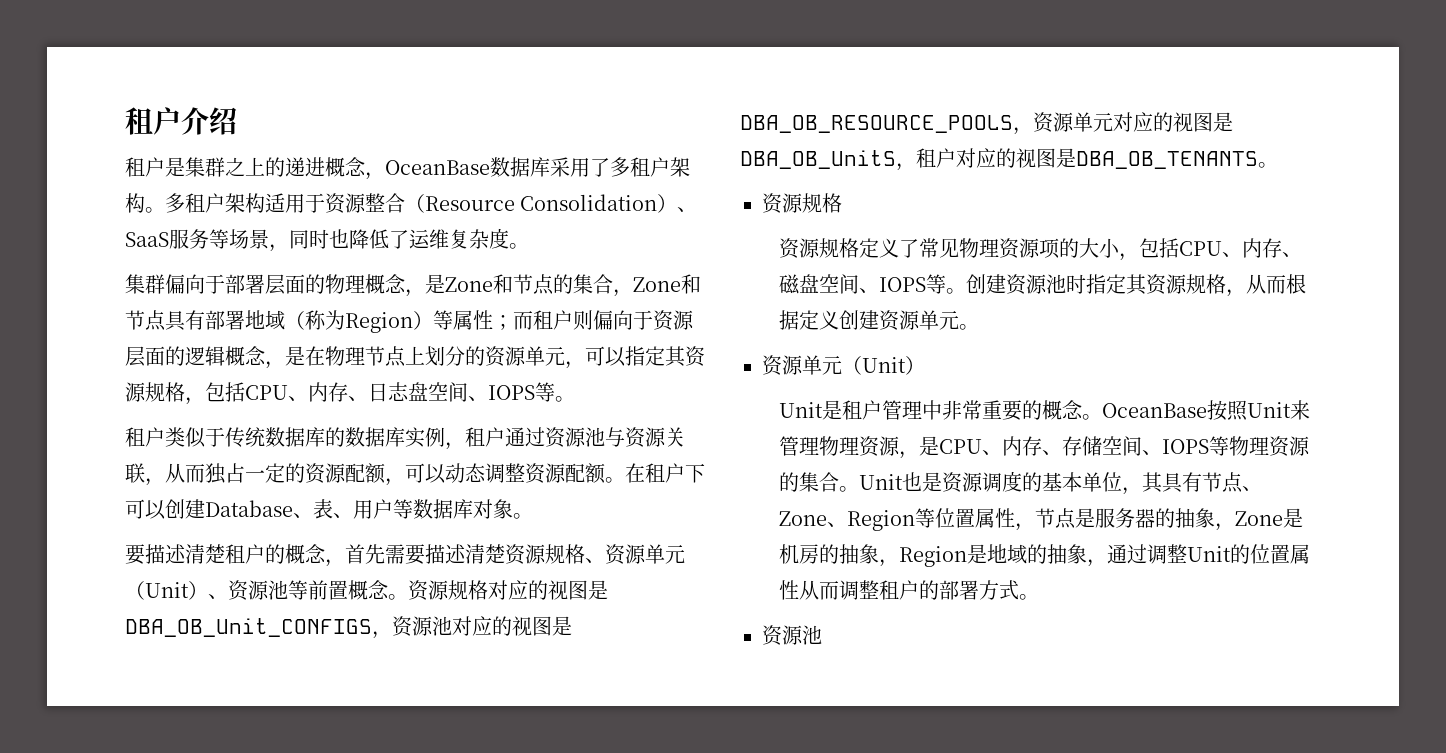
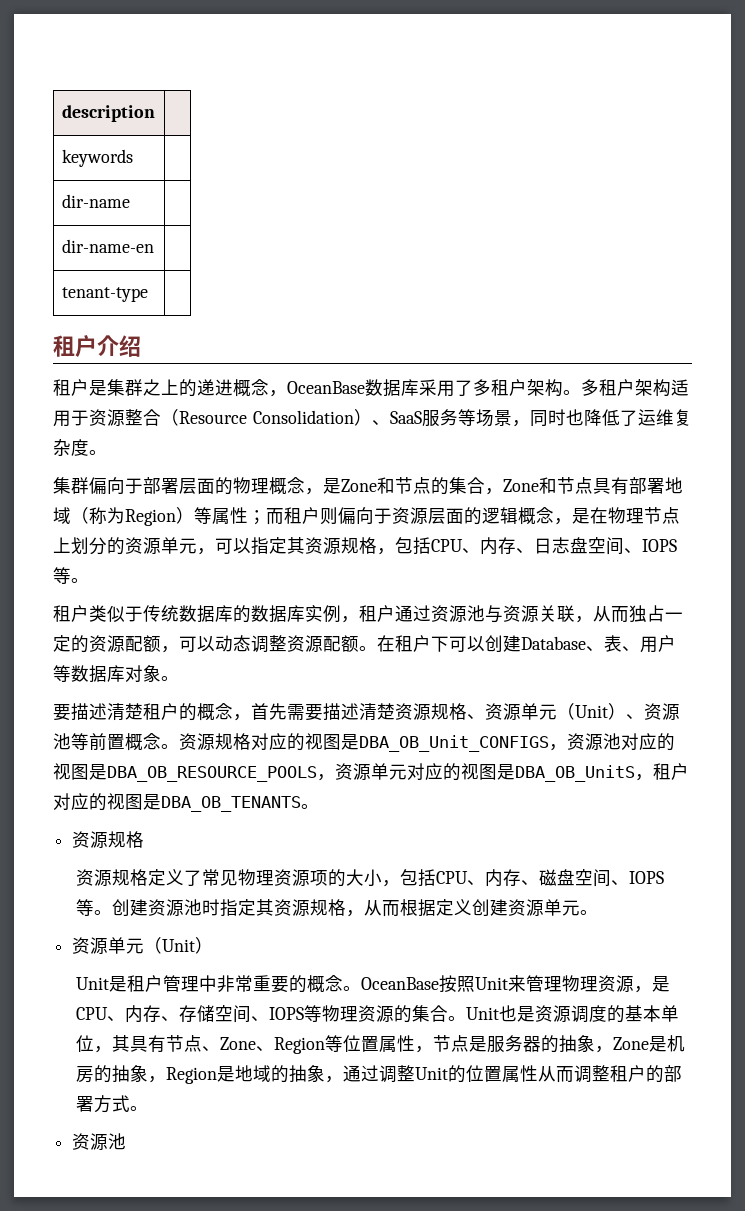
+ description |
+ keywords |
+ dir-name |
+ dir-name-en |
+ tenant-type |

